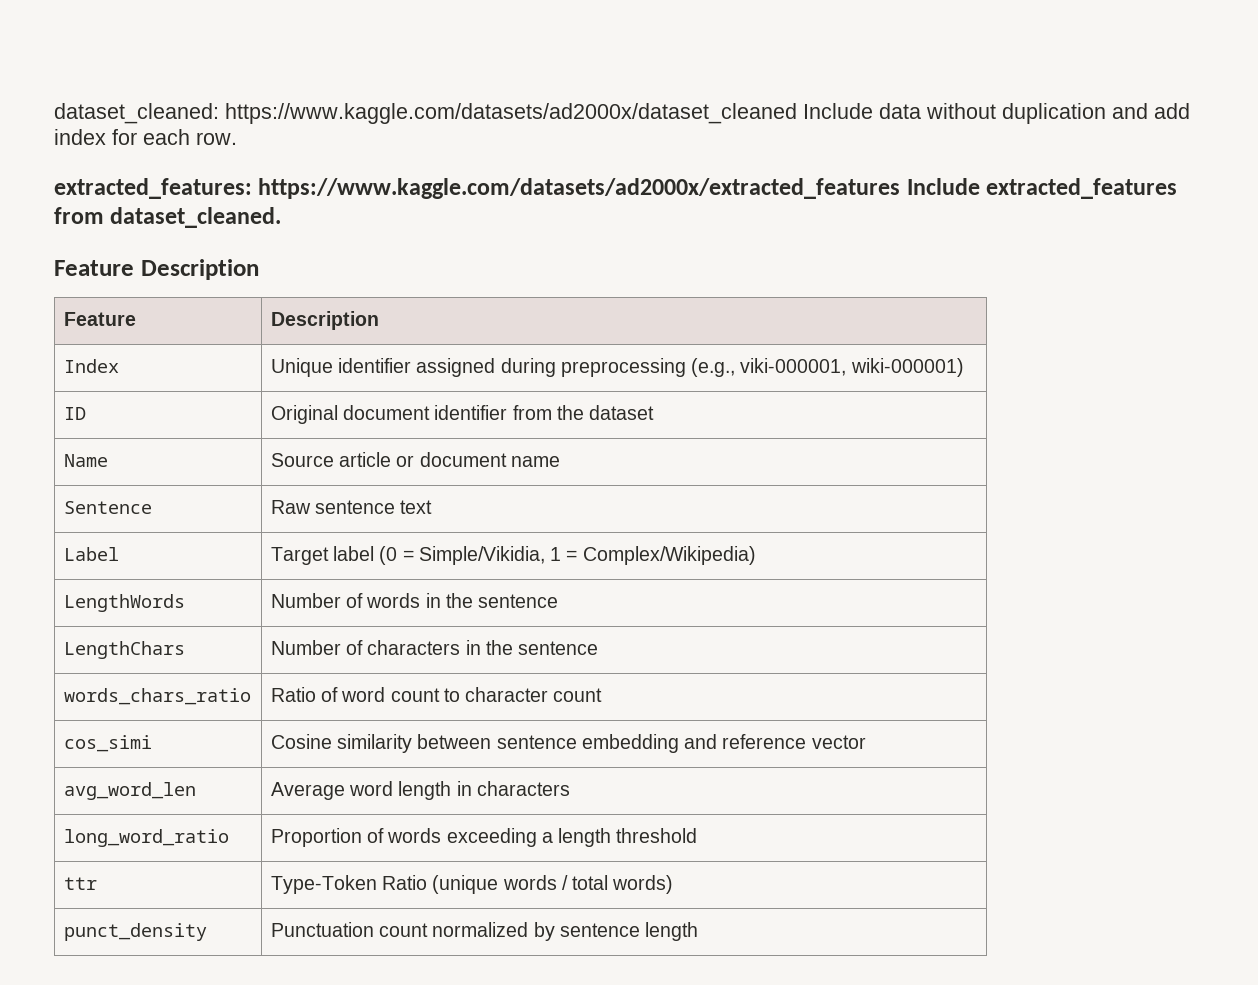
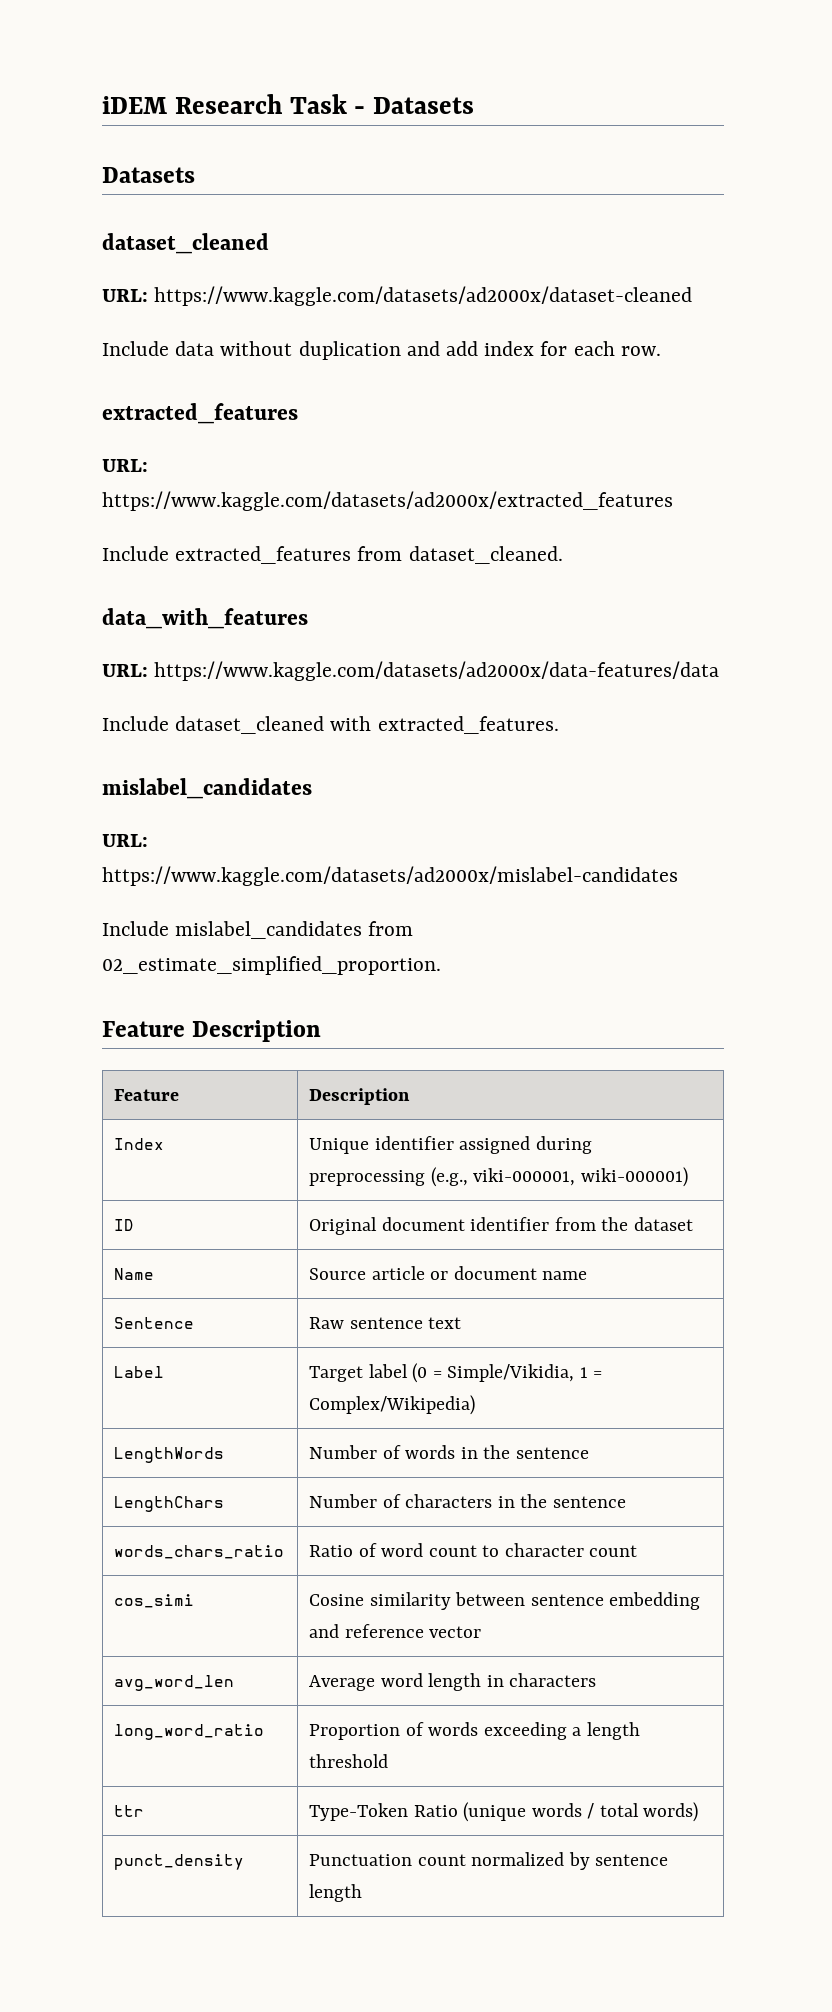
- dataset_cleaned: https://www.kaggle.com/datasets/ad2000x/dataset_cleaned Include data without duplication and add index for each row.
- extracted_features: https://www.kaggle.com/datasets/ad2000x/extracted_features Include extracted_features from dataset_cleaned.
+ iDEM Research Task - Datasets
+ Datasets
+ dataset_cleaned
+ URL: https://www.kaggle.com/datasets/ad2000x/dataset-cleaned
+ Include data without duplication and add index for each row.
+ extracted_features
+ URL: https://www.kaggle.com/datasets/ad2000x/extracted_features
+ Include extracted_features from dataset_cleaned.
+ data_with_features
+ URL: https://www.kaggle.com/datasets/ad2000x/data-features/data
+ Include dataset_cleaned with extracted_features.
+ mislabel_candidates
+ URL: https://www.kaggle.com/datasets/ad2000x/mislabel-candidates
+ Include mislabel_candidates from 02_estimate_simplified_proportion.

